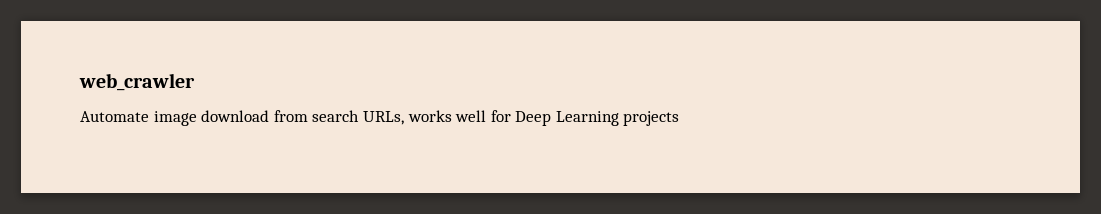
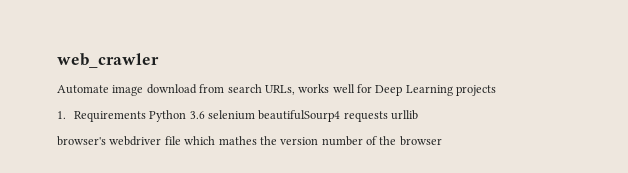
+ 1. Requirements Python 3.6 selenium beautifulSourp4 requests urllib
+ browser's webdriver file which mathes the version number of the browser

